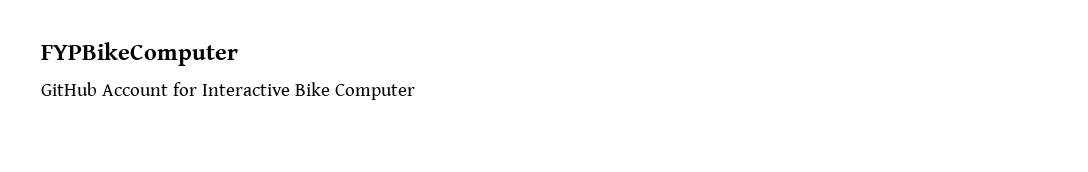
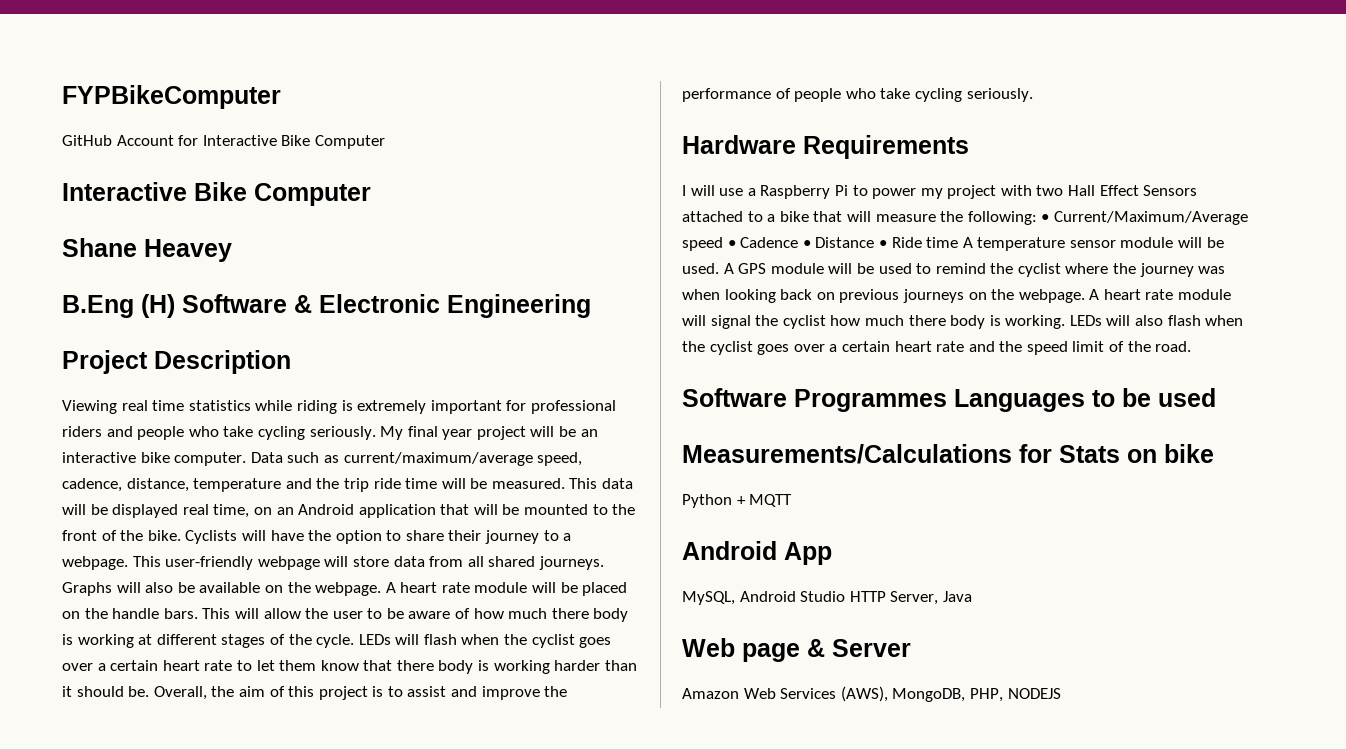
  GitHub Account for Interactive Bike Computer
+ Interactive Bike Computer
+ Shane Heavey
+ B.Eng (H) Software & Electronic Engineering
+ Project Description
+ Viewing real time statistics while riding is extremely important for professional riders and people who take cycling seriously. My final year project will be an interactive bike computer. Data such as current/maximum/average speed, cadence, distance, temperature and the trip ride time will be measured. This data will be displayed real time, on an Android application that will be mounted to the front of the bike. Cyclists will have the option to share their journey to a webpage. This user-friendly webpage will store data from all shared journeys. Graphs will also be available on the webpage. A heart rate module will be placed on the handle bars. This will allow the user to be aware of how much there body is working at different stages of the cycle. LEDs will flash when the cyclist goes over a certain heart rate to let them know that there body is working harder than it should be. Overall, the aim of this project is to assist and improve the performance of people who take cycling seriously.
+ Hardware Requirements
+ I will use a Raspberry Pi to power my project with two Hall Effect Sensors attached to a bike that will measure the following: • Current/Maximum/Average speed • Cadence • Distance • Ride time A temperature sensor module will be used. A GPS module will be used to remind the cyclist where the journey was when looking back on previous journeys on the webpage. A heart rate module will signal the cyclist how much there body is working. LEDs will also flash when the cyclist goes over a certain heart rate and the speed limit of the road.
+ Software Programmes Languages to be used
+ Measurements/Calculations for Stats on bike
+ Python + MQTT
+ Android App
+ MySQL, Android Studio HTTP Server, Java
+ Web page & Server
+ Amazon Web Services (AWS), MongoDB, PHP, NODEJS

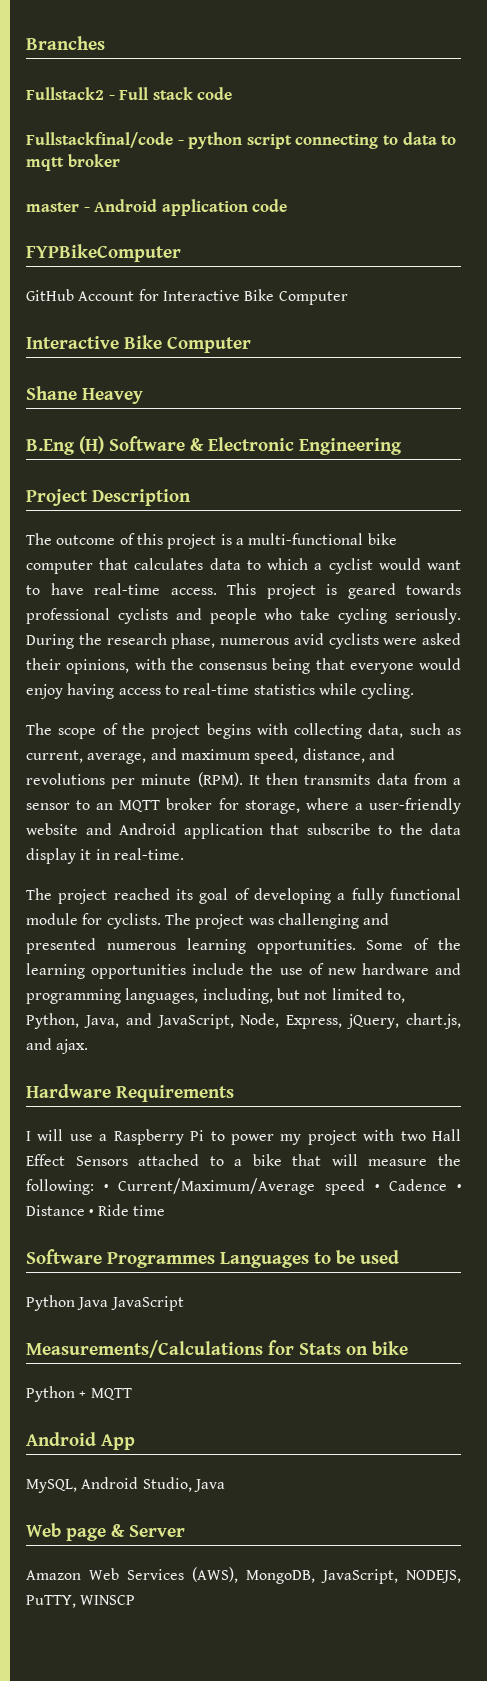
+ Branches
+ Fullstack2 - Full stack code
+ Fullstackfinal/code - python script connecting to data to mqtt broker
+ master - Android application code
- Viewing real time statistics while riding is extremely important for professional riders and people who take cycling seriously.
+ The outcome of this project is a multi-functional bike computer that calculates data to which a cyclist would want to have real-time access. This project is geared towards professional cyclists and people who take cycling seriously.
- My final year project will be an interactive bike computer. Data such as current/maximum/average speed, cadence, distance, temperature and the trip ride time will be measured. This data will be displayed real time, on an Android application that will be mounted to the front of the bike. Cyclists will have the option to share their journey to a webpage. This user-friendly webpage will store data from all shared journeys. Graphs will also be available on the webpage. A heart rate module will be placed on the handle bars. This will allow the user to be aware of how much there body is working at different stages of the cycle. LEDs will flash when the cyclist goes over a certain heart rate to let them know that there body is working harder than it should be. Overall, the aim of this project is to assist and improve the performance of people who take cycling seriously.
+ During the research phase, numerous avid cyclists were asked their opinions, with the consensus being that everyone would enjoy having access to real-time statistics while cycling.
+ The scope of the project begins with collecting data, such as current, average, and maximum speed, distance, and revolutions per minute (RPM). It then transmits data from a sensor to an MQTT broker for storage, where a user-friendly website and Android application that subscribe to the data display it in real-time.
+ The project reached its goal of developing a fully functional module for cyclists. The project was challenging and presented numerous learning opportunities. Some of the learning opportunities include the use of new hardware and programming languages, including, but not limited to, Python, Java, and JavaScript, Node, Express, jQuery, chart.js, and ajax.
- I will use a Raspberry Pi to power my project with two Hall Effect Sensors attached to a bike that will measure the following: • Current/Maximum/Average speed • Cadence • Distance • Ride time A temperature sensor module will be used. A GPS module will be used to remind the cyclist where the journey was when looking back on previous journeys on the webpage. A heart rate module will signal the cyclist how much there body is working. LEDs will also flash when the cyclist goes over a certain heart rate and the speed limit of the road.
+ I will use a Raspberry Pi to power my project with two Hall Effect Sensors attached to a bike that will measure the following: • Current/Maximum/Average speed • Cadence • Distance • Ride time
+ Python Java JavaScript
- MySQL, Android Studio HTTP Server, Java
+ MySQL, Android Studio, Java
- Amazon Web Services (AWS), MongoDB, PHP, NODEJS
+ Amazon Web Services (AWS), MongoDB, JavaScript, NODEJS, PuTTY, WINSCP

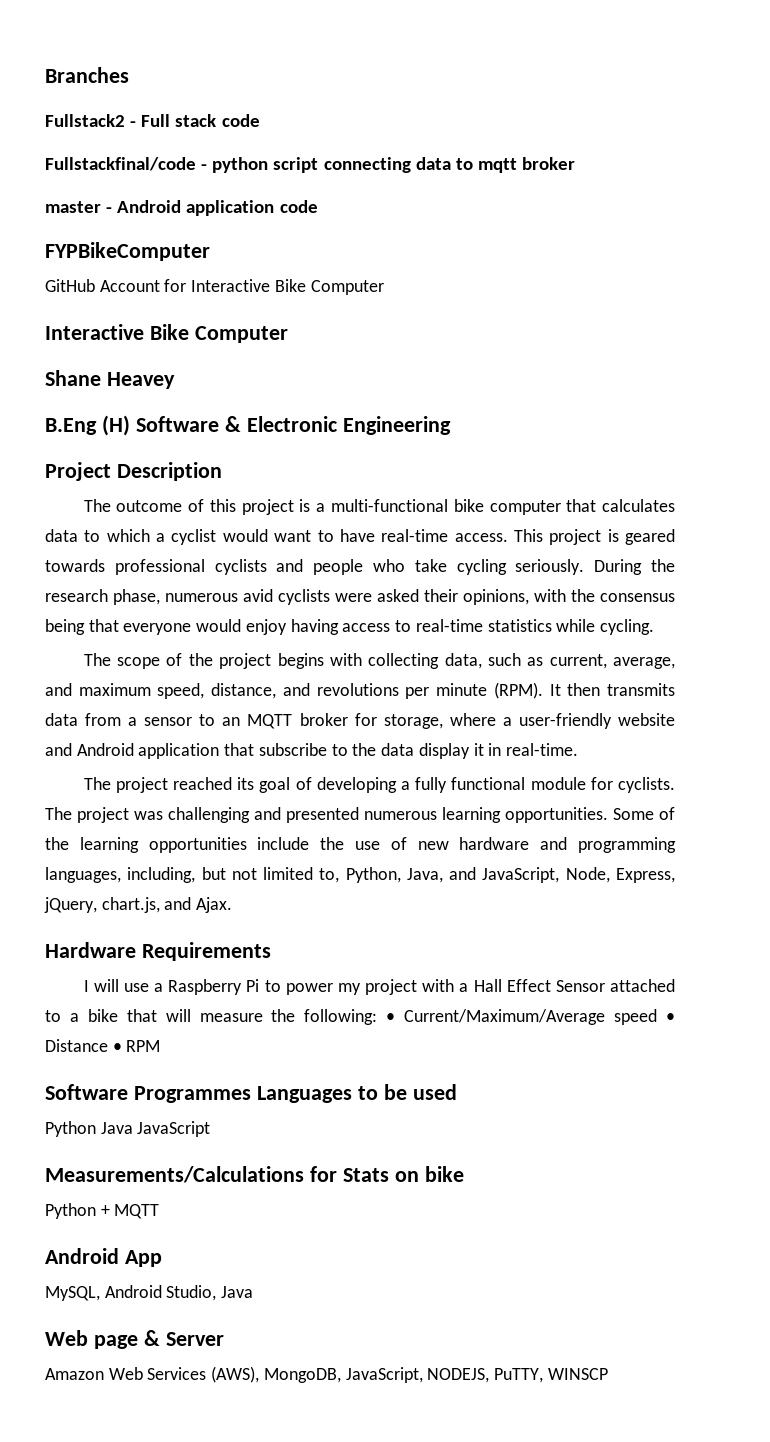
- Fullstackfinal/code - python script connecting to data to mqtt broker
+ Fullstackfinal/code - python script connecting data to mqtt broker
- Some of the learning opportunities include the use of new hardware and programming languages, including, but not limited to, Python, Java, and JavaScript, Node, Express, jQuery, chart.js, and ajax.
+ Some of the learning opportunities include the use of new hardware and programming languages, including, but not limited to, Python, Java, and JavaScript, Node, Express, jQuery, chart.js, and Ajax.
- I will use a Raspberry Pi to power my project with two Hall Effect Sensors attached to a bike that will measure the following: • Current/Maximum/Average speed • Cadence • Distance • Ride time
+ I will use a Raspberry Pi to power my project with a Hall Effect Sensor attached to a bike that will measure the following: • Current/Maximum/Average speed • Distance • RPM

